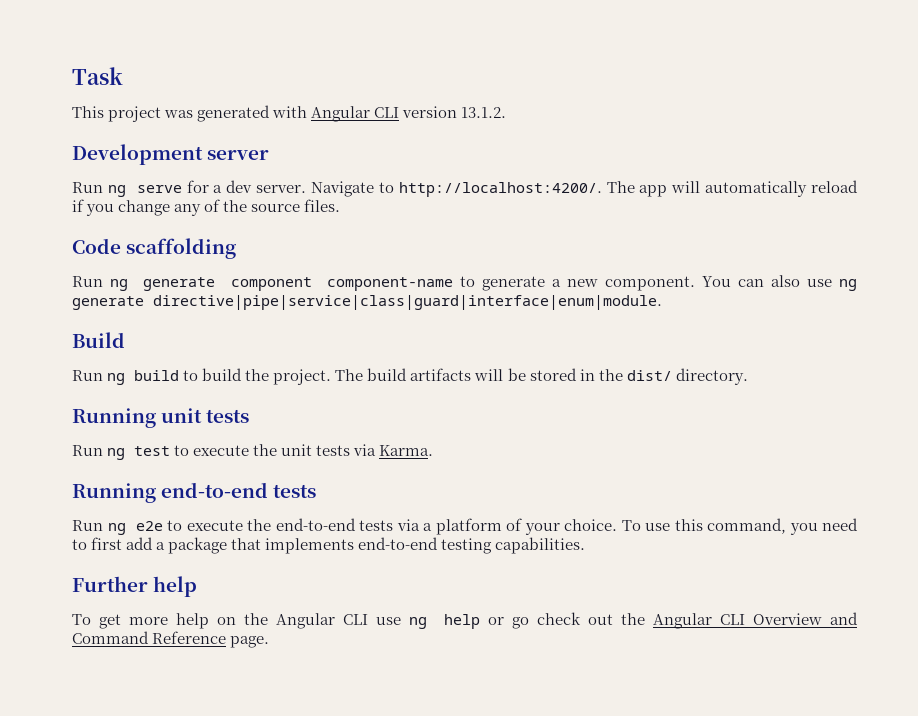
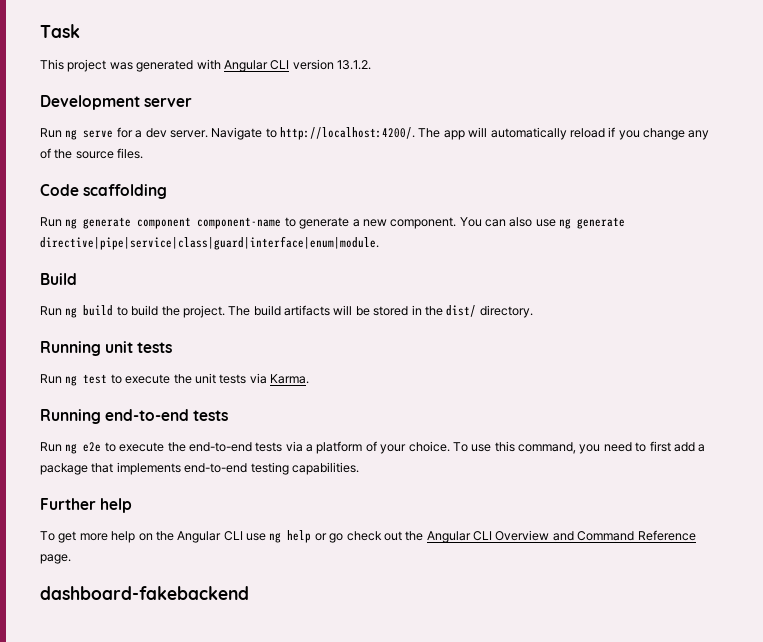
+ dashboard-fakebackend

